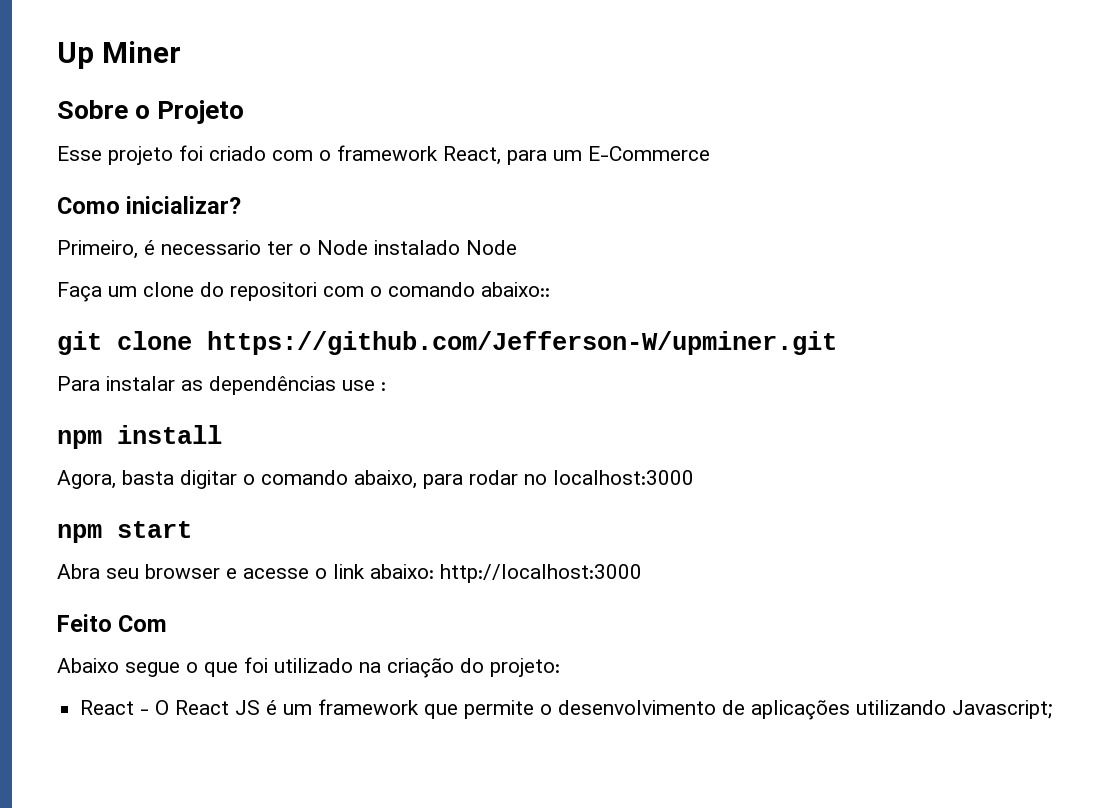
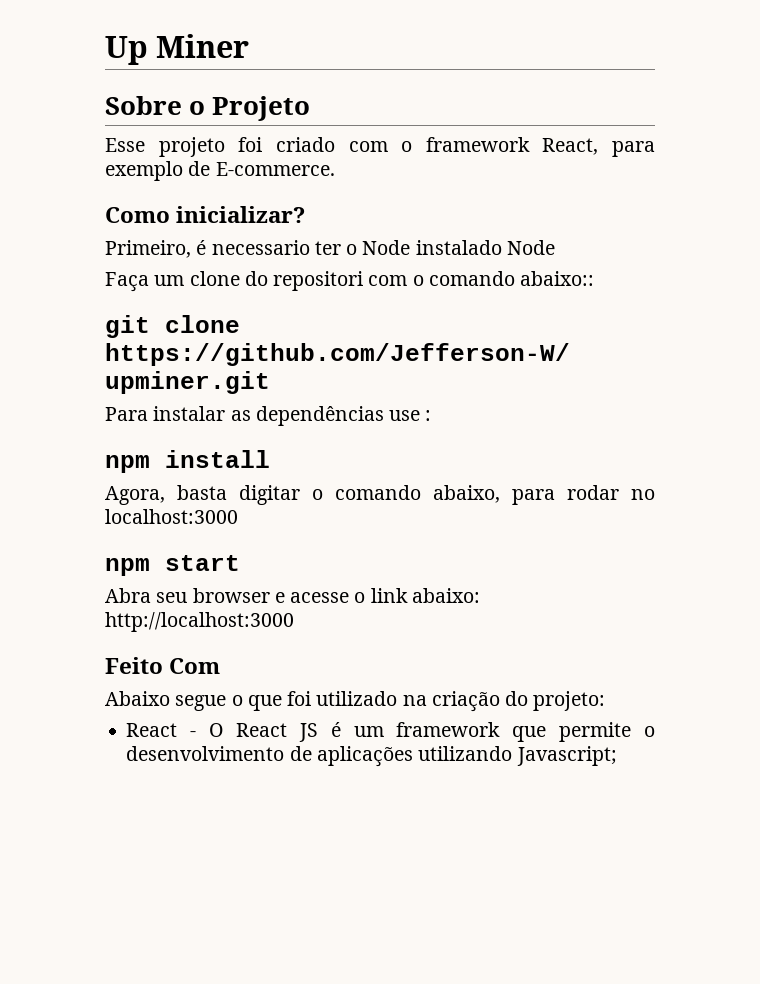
- Esse projeto foi criado com o framework React, para um E-Commerce
+ Esse projeto foi criado com o framework React, para exemplo de E-commerce.

